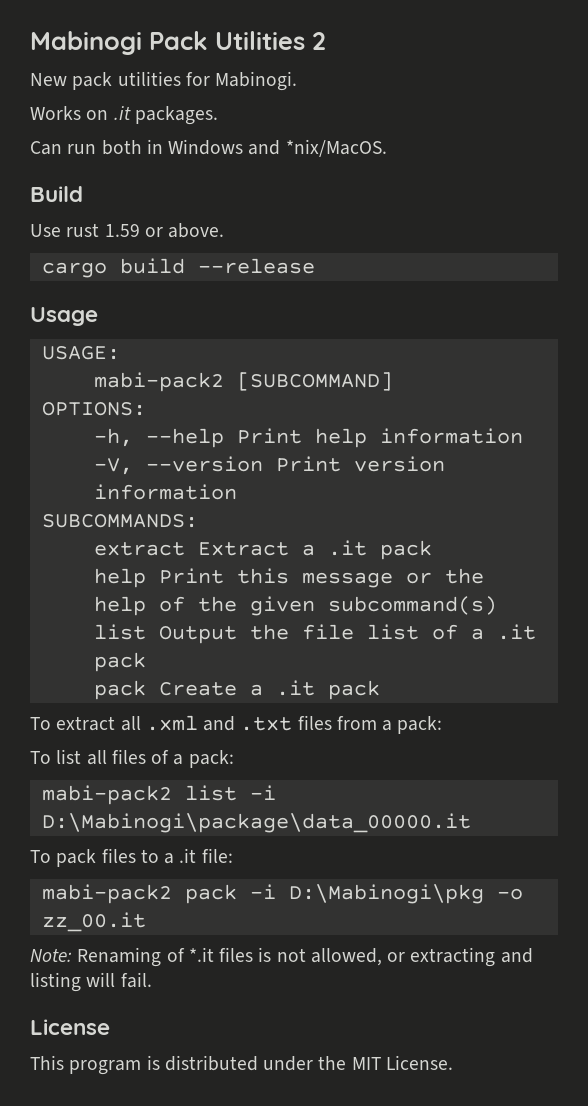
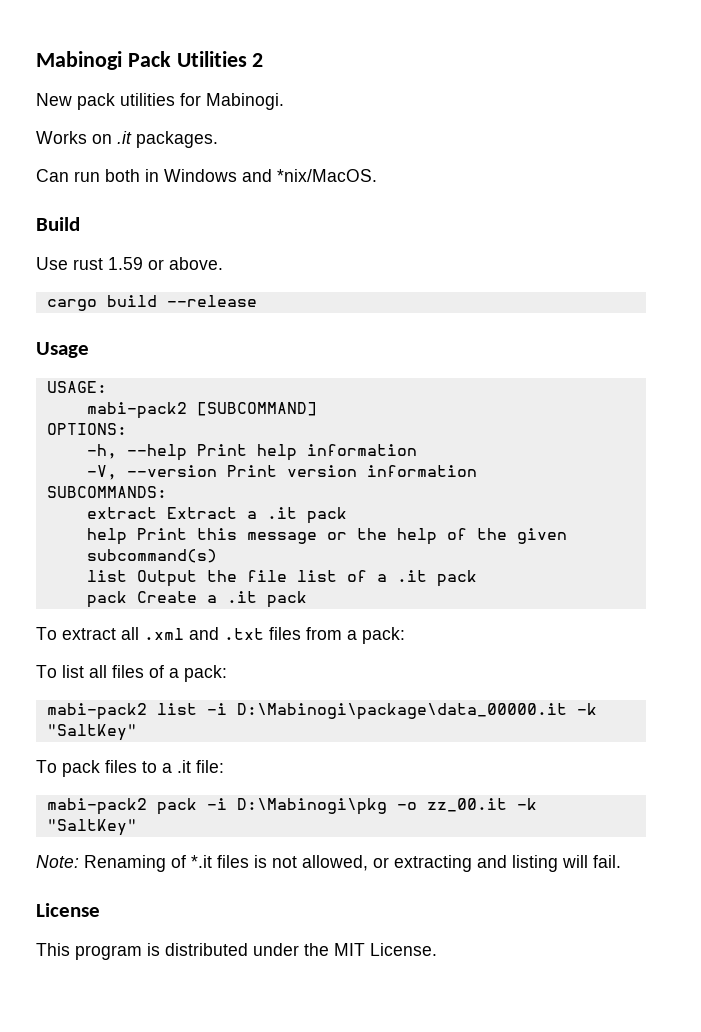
- mabi-pack2 list -i D:\Mabinogi\package\data_00000.it
+ mabi-pack2 list -i D:\Mabinogi\package\data_00000.it -k "SaltKey"
- mabi-pack2 pack -i D:\Mabinogi\pkg -o zz_00.it
+ mabi-pack2 pack -i D:\Mabinogi\pkg -o zz_00.it -k "SaltKey"

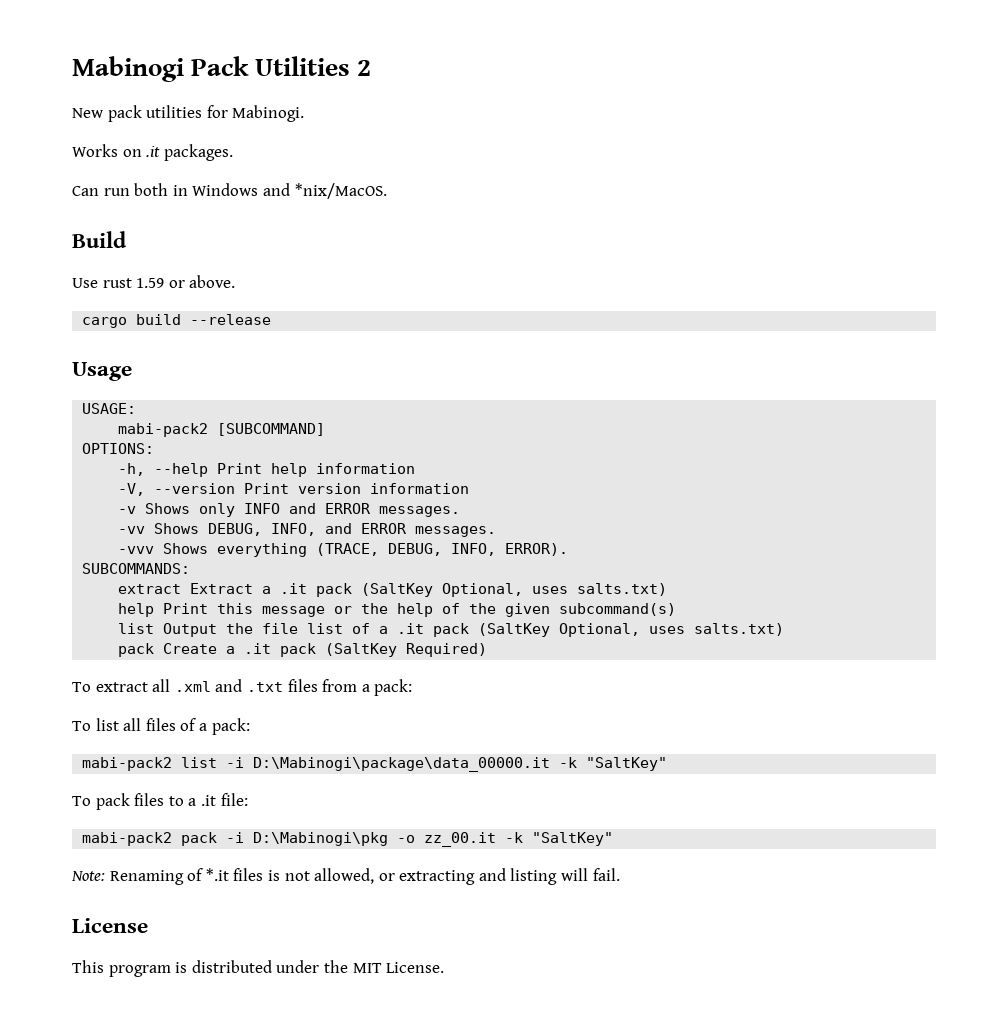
+ -v Shows only INFO and ERROR messages.
+ -vv Shows DEBUG, INFO, and ERROR messages.
+ -vvv Shows everything (TRACE, DEBUG, INFO, ERROR).
- extract Extract a .it pack
+ extract Extract a .it pack (SaltKey Optional, uses salts.txt)
- list Output the file list of a .it pack
+ list Output the file list of a .it pack (SaltKey Optional, uses salts.txt)
- pack Create a .it pack
+ pack Create a .it pack (SaltKey Required)

